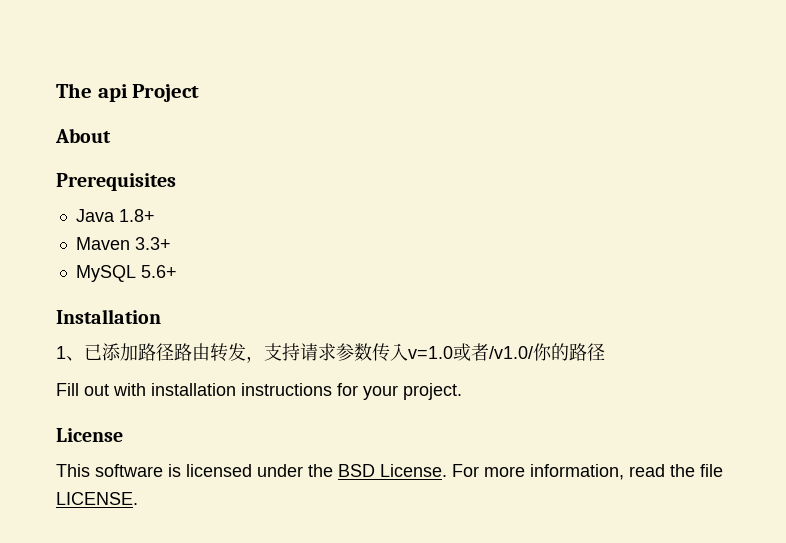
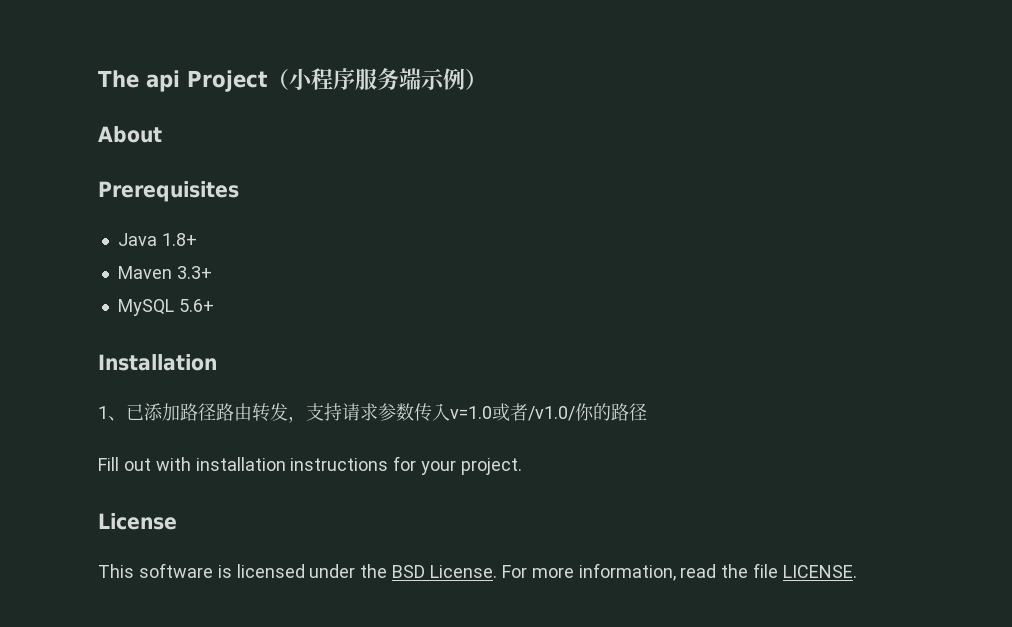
- The api Project
+ The api Project（小程序服务端示例）

